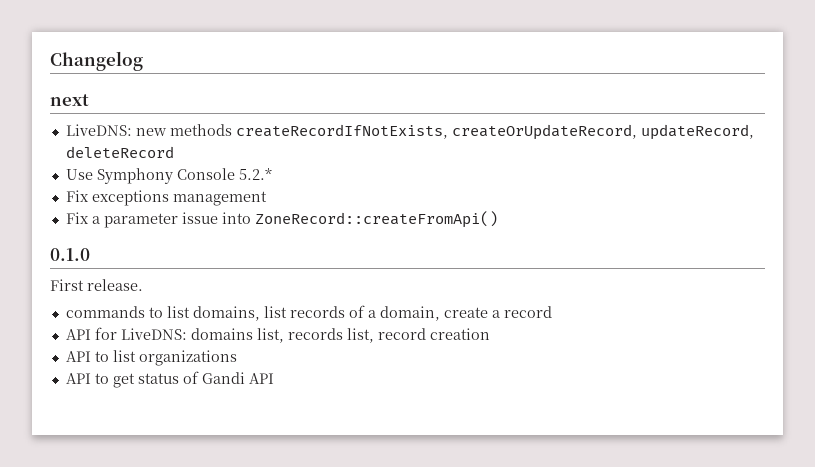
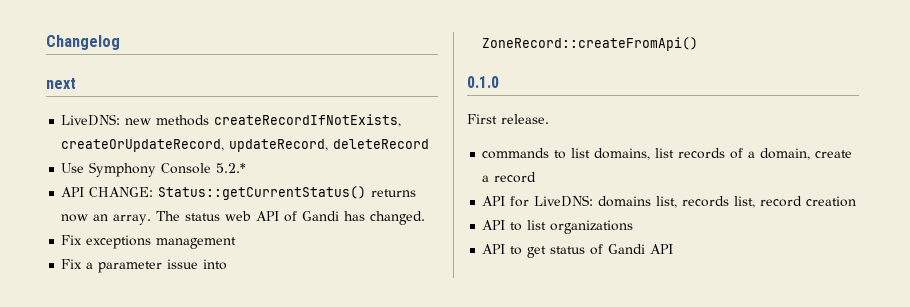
+ API CHANGE: Status::getCurrentStatus() returns now an array. The status web API of Gandi has changed.

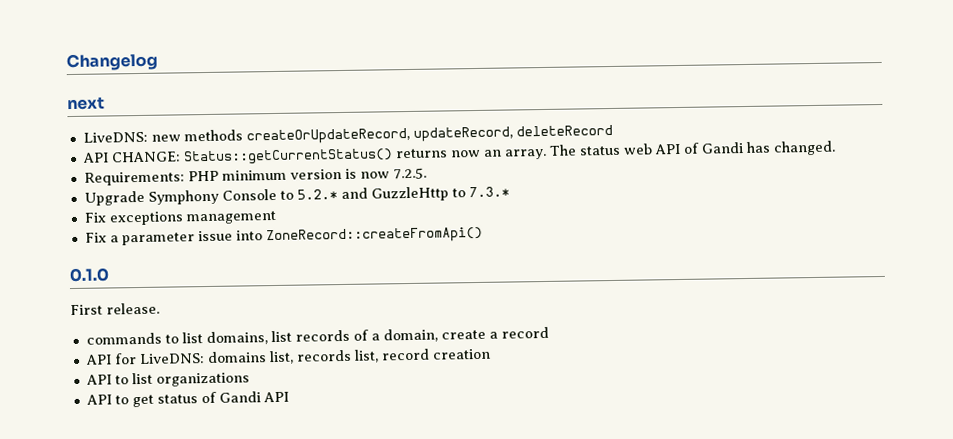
- LiveDNS: new methods createRecordIfNotExists, createOrUpdateRecord, updateRecord, deleteRecord
+ LiveDNS: new methods createOrUpdateRecord, updateRecord, deleteRecord
- Use Symphony Console 5.2.*
+ Requirements: PHP minimum version is now 7.2.5.
+ Upgrade Symphony Console to 5.2.* and GuzzleHttp to 7.3.*

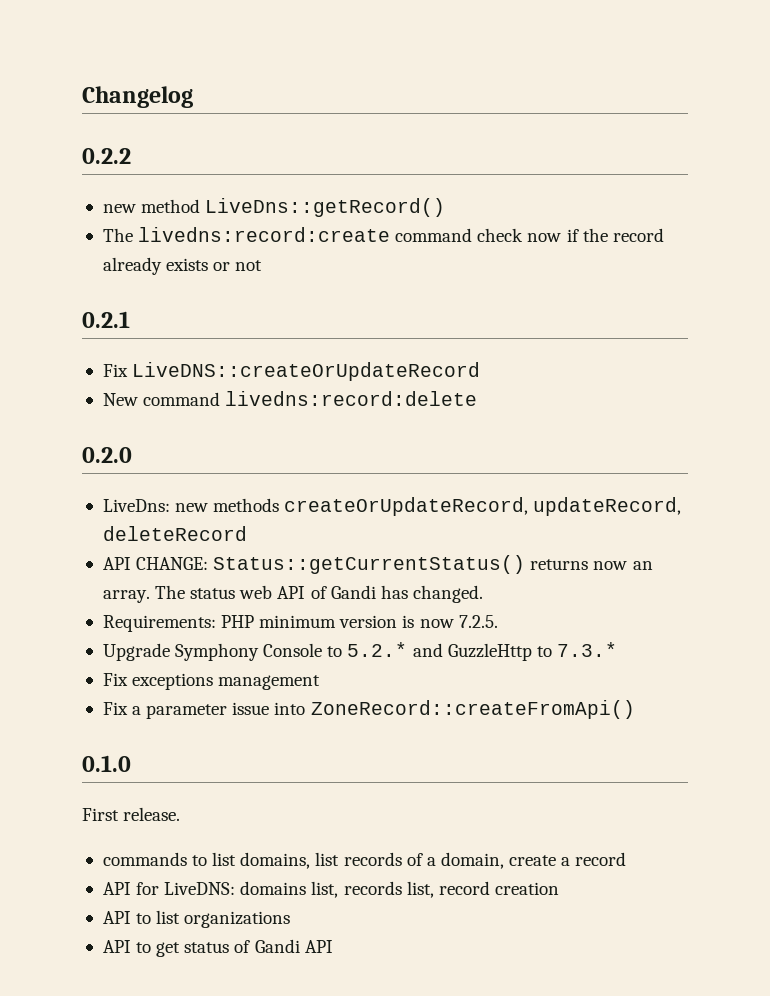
- next
- LiveDNS: new methods createOrUpdateRecord, updateRecord, deleteRecord
+ 0.2.2
+ new method LiveDns::getRecord()
+ The livedns:record:create command check now if the record already exists or not
+ 0.2.1
+ Fix LiveDNS::createOrUpdateRecord
+ New command livedns:record:delete
+ 0.2.0
+ LiveDns: new methods createOrUpdateRecord, updateRecord, deleteRecord

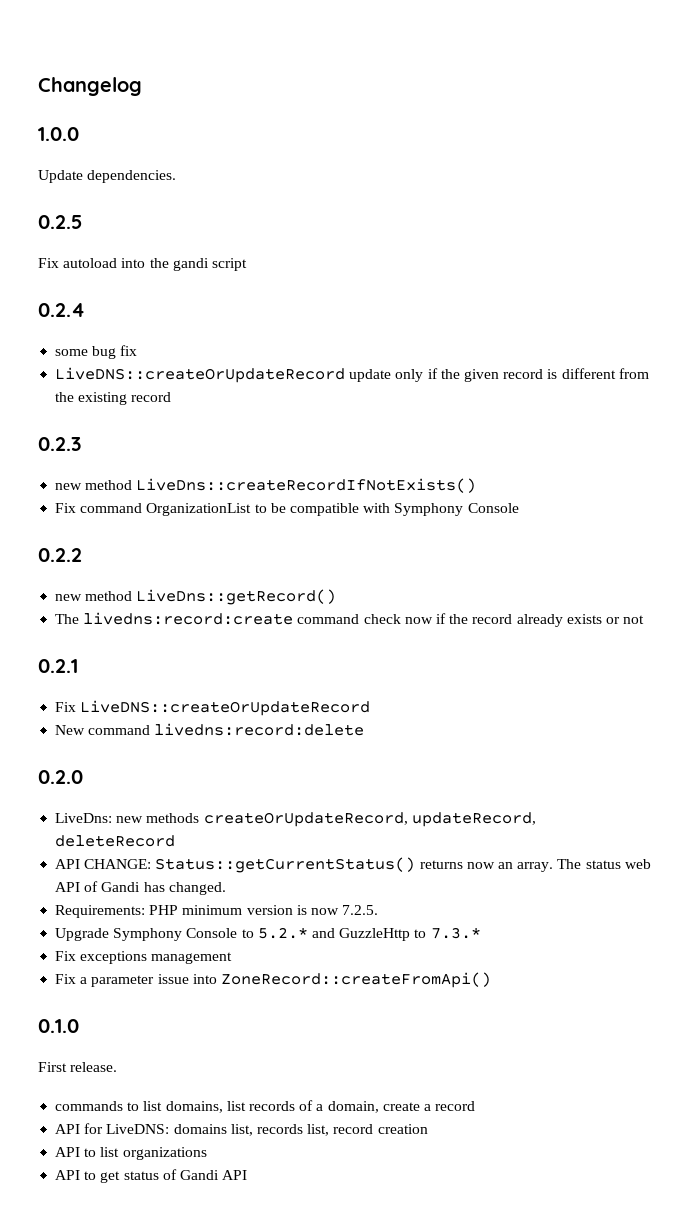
+ 1.0.0
+ Update dependencies.
+ 0.2.5
+ Fix autoload into the gandi script
+ 0.2.4
+ some bug fix
+ LiveDNS::createOrUpdateRecord update only if the given record is different from the existing record
+ 0.2.3
+ new method LiveDns::createRecordIfNotExists()
+ Fix command OrganizationList to be compatible with Symphony Console

